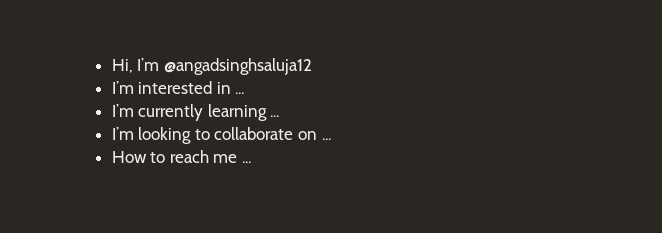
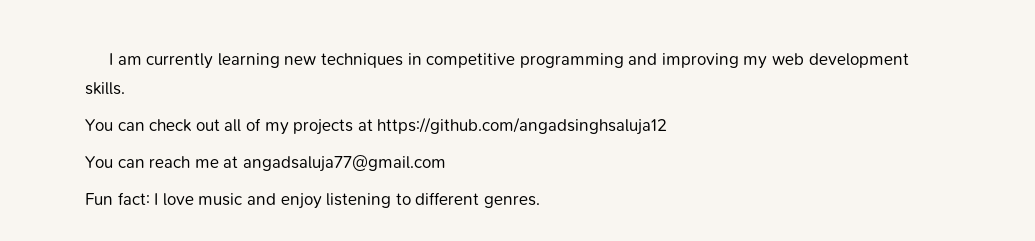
- Hi, I’m @angadsinghsaluja12
- I’m interested in ...
- I’m currently learning ...
- I’m looking to collaborate on ...
- How to reach me ...
+ I am currently learning new techniques in competitive programming and improving my web development skills.
+ You can check out all of my projects at https://github.com/angadsinghsaluja12
+ You can reach me at angadsaluja77@gmail.com
+ Fun fact: I love music and enjoy listening to different genres.

